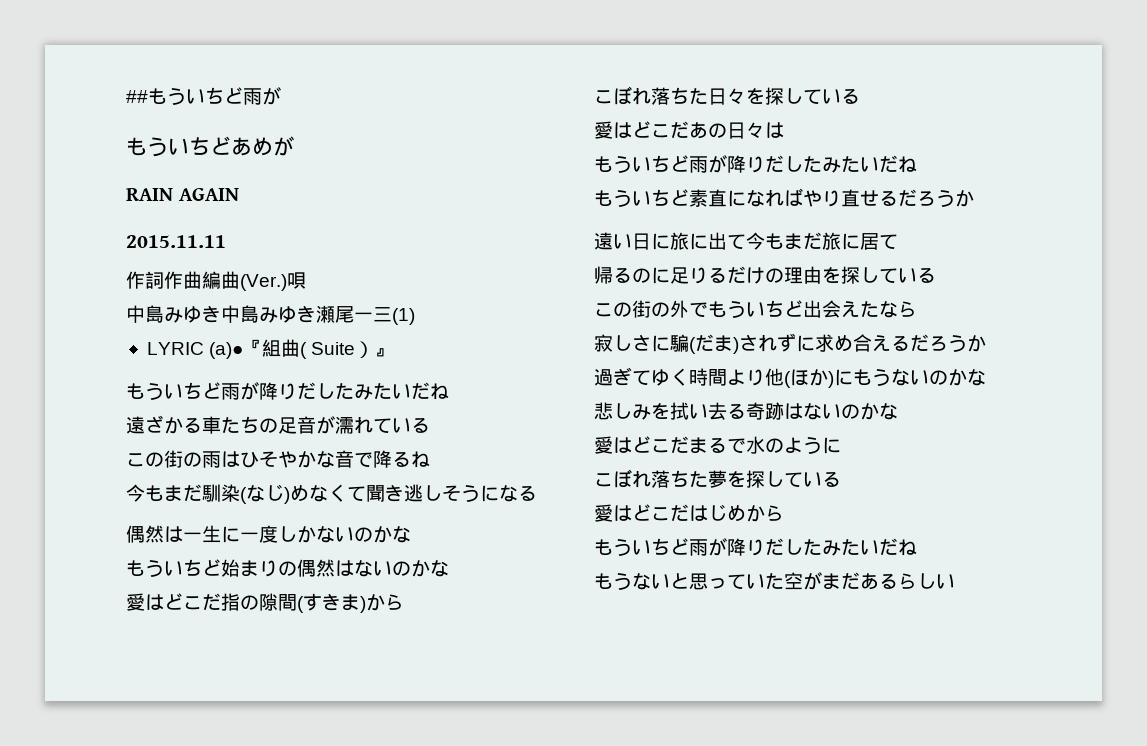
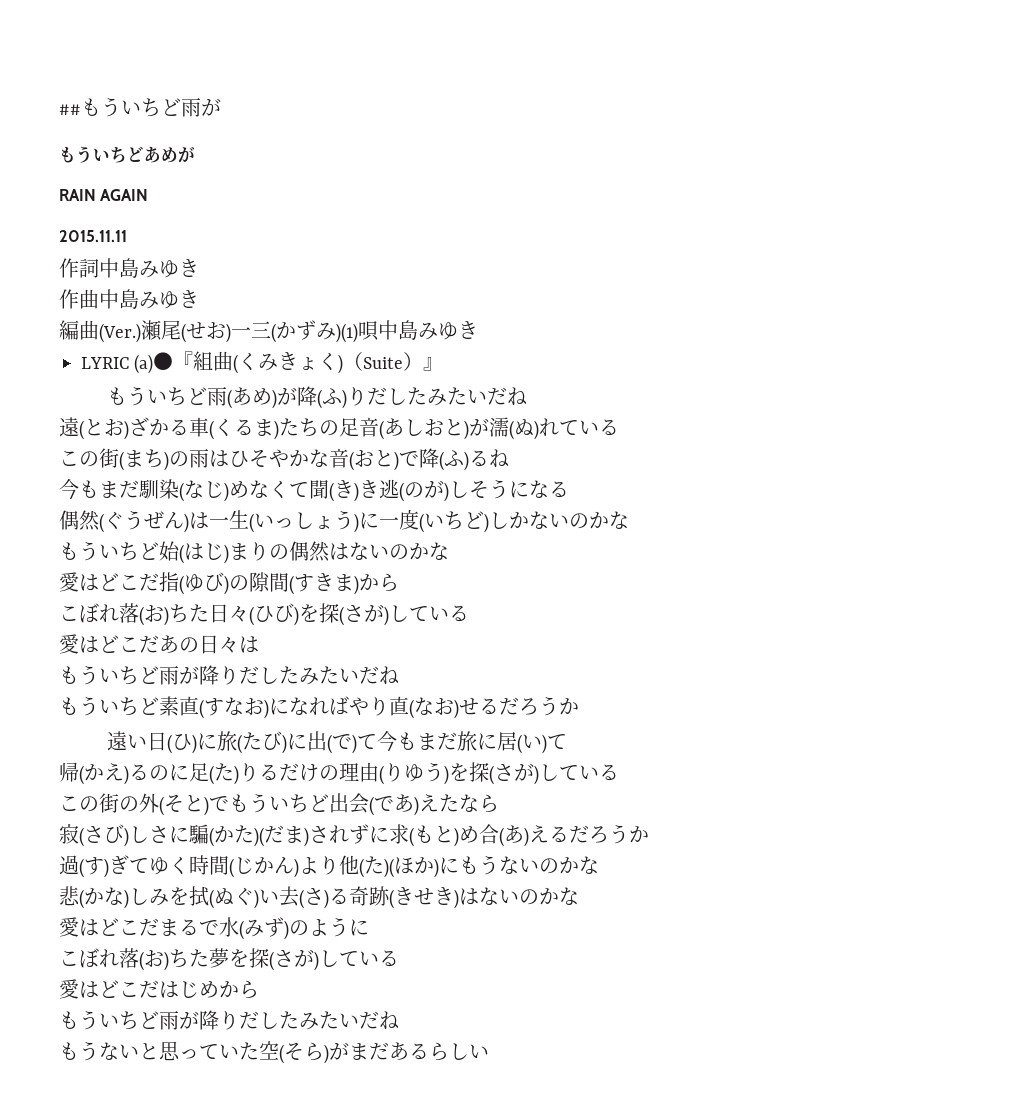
- 作詞作曲編曲(Ver.)唄
- 中島みゆき中島みゆき瀬尾一三(1)
+ 作詞中島みゆき
+ 作曲中島みゆき
+ 編曲(Ver.)瀬尾(せお)一三(かずみ)(1)唄中島みゆき
- LYRIC (a)●『組曲( Suite）』
- もういちど雨が降りだしたみたいだね
+ LYRIC (a)●『組曲(くみきょく)（Suite）』
+ もういちど雨(あめ)が降(ふ)りだしたみたいだね
- 遠ざかる車たちの足音が濡れている
+ 遠(とお)ざかる車(くるま)たちの足音(あしおと)が濡(ぬ)れている
- この街の雨はひそやかな音で降るね
+ この街(まち)の雨はひそやかな音(おと)で降(ふ)るね
- 今もまだ馴染(なじ)めなくて聞き逃しそうになる
- 偶然は一生に一度しかないのかな
+ 今もまだ馴染(なじ)めなくて聞(き)き逃(のが)しそうになる
+ 偶然(ぐうぜん)は一生(いっしょう)に一度(いちど)しかないのかな
- もういちど始まりの偶然はないのかな
+ もういちど始(はじ)まりの偶然はないのかな
- 愛はどこだ指の隙間(すきま)から
+ 愛はどこだ指(ゆび)の隙間(すきま)から
- こぼれ落ちた日々を探している
+ こぼれ落(お)ちた日々(ひび)を探(さが)している
- もういちど素直になればやり直せるだろうか
+ もういちど素直(すなお)になればやり直(なお)せるだろうか
- 遠い日に旅に出て今もまだ旅に居て
+ 遠い日(ひ)に旅(たび)に出(で)て今もまだ旅に居(い)て
- 帰るのに足りるだけの理由を探している
+ 帰(かえ)るのに足(た)りるだけの理由(りゆう)を探(さが)している
- この街の外でもういちど出会えたなら
+ この街の外(そと)でもういちど出会(であ)えたなら
- 寂しさに騙(だま)されずに求め合えるだろうか
+ 寂(さび)しさに騙(かた)(だま)されずに求(もと)め合(あ)えるだろうか
- 過ぎてゆく時間より他(ほか)にもうないのかな
+ 過(す)ぎてゆく時間(じかん)より他(た)(ほか)にもうないのかな
- 悲しみを拭い去る奇跡はないのかな
+ 悲(かな)しみを拭(ぬぐ)い去(さ)る奇跡(きせき)はないのかな
- 愛はどこだまるで水のように
+ 愛はどこだまるで水(みず)のように
- こぼれ落ちた夢を探している
+ こぼれ落(お)ちた夢を探(さが)している
- もうないと思っていた空がまだあるらしい
+ もうないと思っていた空(そら)がまだあるらしい

